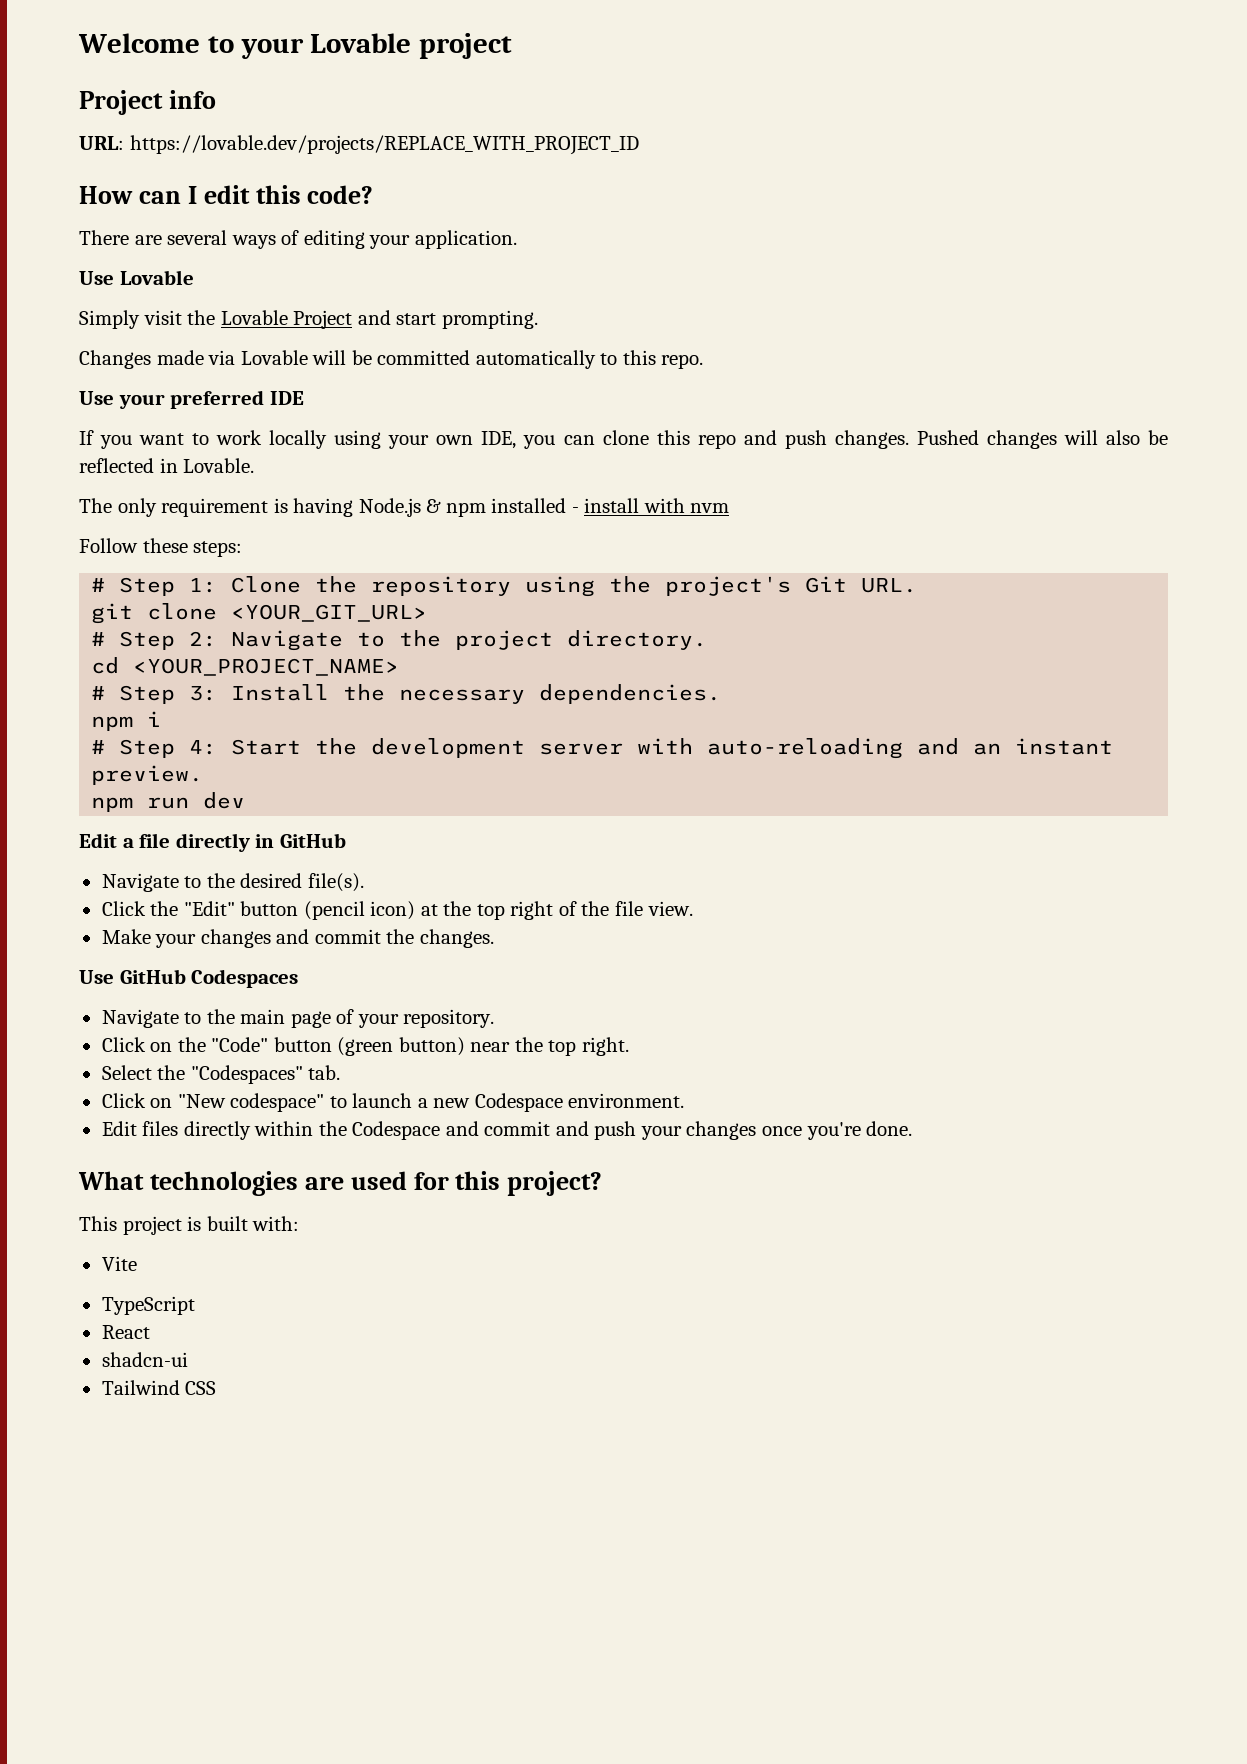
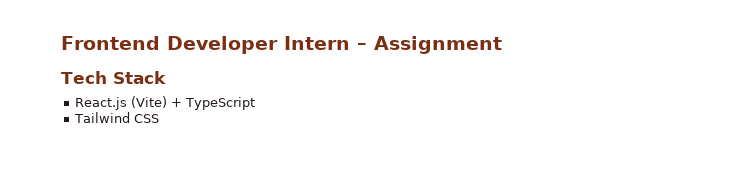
- Welcome to your Lovable project
- Project info
- URL: https://lovable.dev/projects/REPLACE_WITH_PROJECT_ID
- How can I edit this code?
- There are several ways of editing your application.
- Use Lovable
- Simply visit the Lovable Project and start prompting.
- Changes made via Lovable will be committed automatically to this repo.
- Use your preferred IDE
- If you want to work locally using your own IDE, you can clone this repo and push changes. Pushed changes will also be reflected in Lovable.
- The only requirement is having Node.js & npm installed - install with nvm
- Follow these steps:
- # Step 1: Clone the repository using the project's Git URL.
- git clone <YOUR_GIT_URL>
- # Step 2: Navigate to the project directory.
- cd <YOUR_PROJECT_NAME>
- # Step 3: Install the necessary dependencies.
- npm i
- # Step 4: Start the development server with auto-reloading and an instant preview.
- npm run dev
- Edit a file directly in GitHub
- Navigate to the desired file(s).
- Click the "Edit" button (pencil icon) at the top right of the file view.
- Make your changes and commit the changes.
- Use GitHub Codespaces
- Navigate to the main page of your repository.
- Click on the "Code" button (green button) near the top right.
- Select the "Codespaces" tab.
- Click on "New codespace" to launch a new Codespace environment.
- Edit files directly within the Codespace and commit and push your changes once you're done.
- What technologies are used for this project?
- This project is built with:
- Vite
- TypeScript
+ Frontend Developer Intern – Assignment
+ Tech Stack
+ React.js (Vite) + TypeScript
- React
- shadcn-ui

